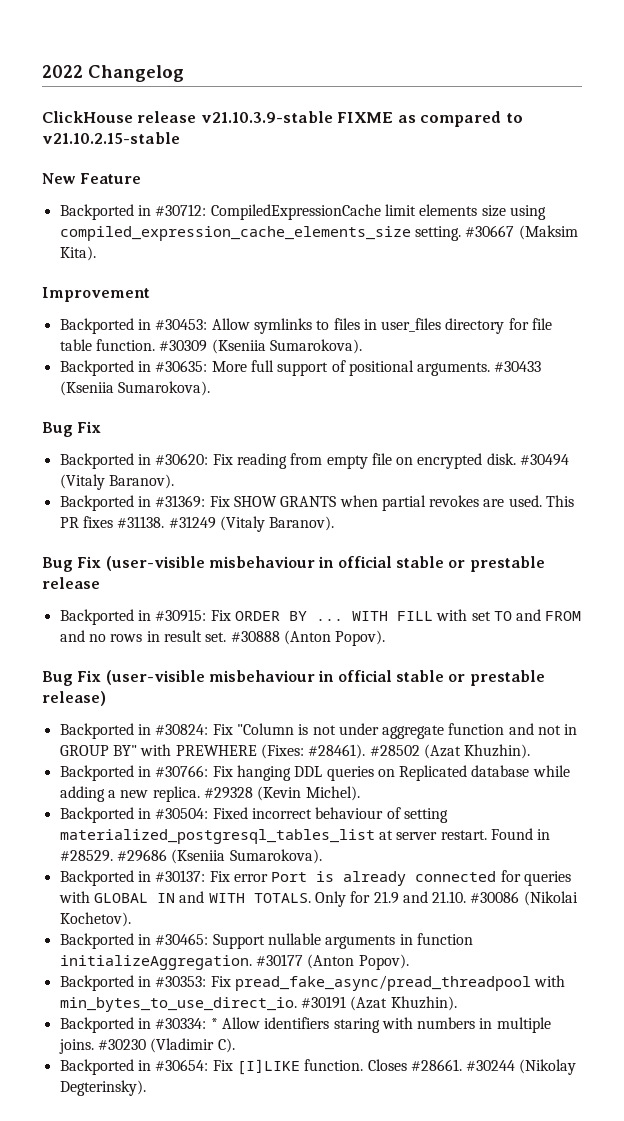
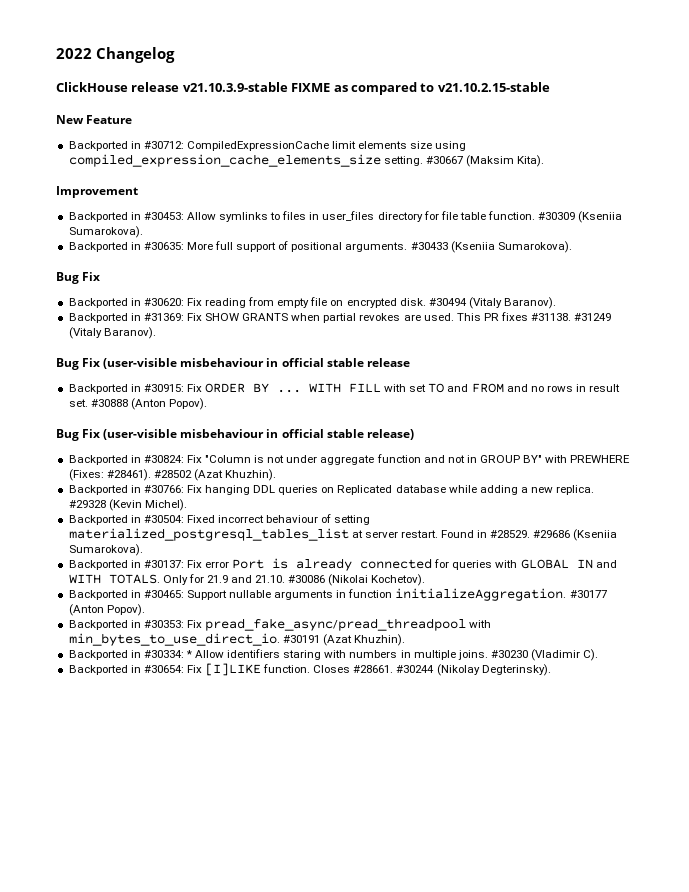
- Bug Fix (user-visible misbehaviour in official stable or prestable release
+ Bug Fix (user-visible misbehaviour in official stable release
- Bug Fix (user-visible misbehaviour in official stable or prestable release)
+ Bug Fix (user-visible misbehaviour in official stable release)

